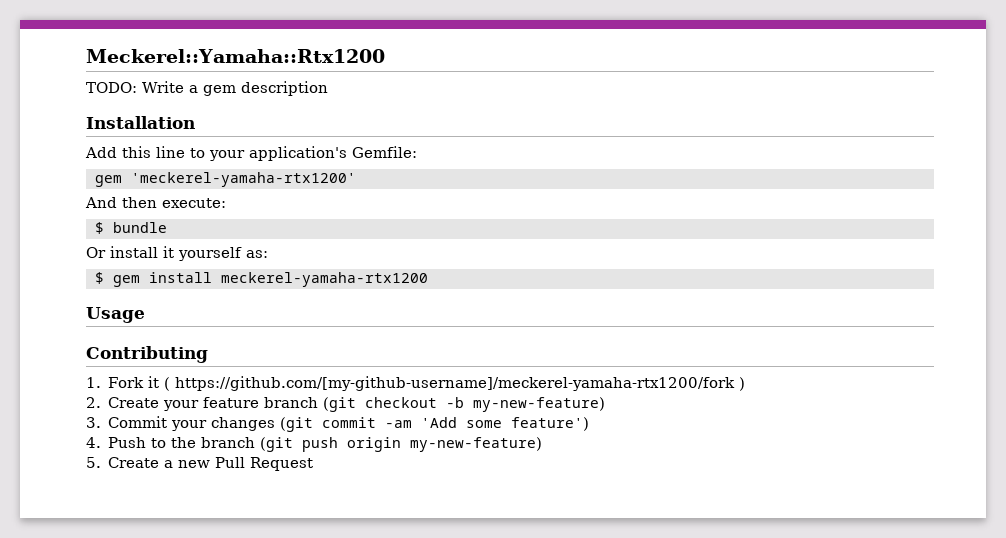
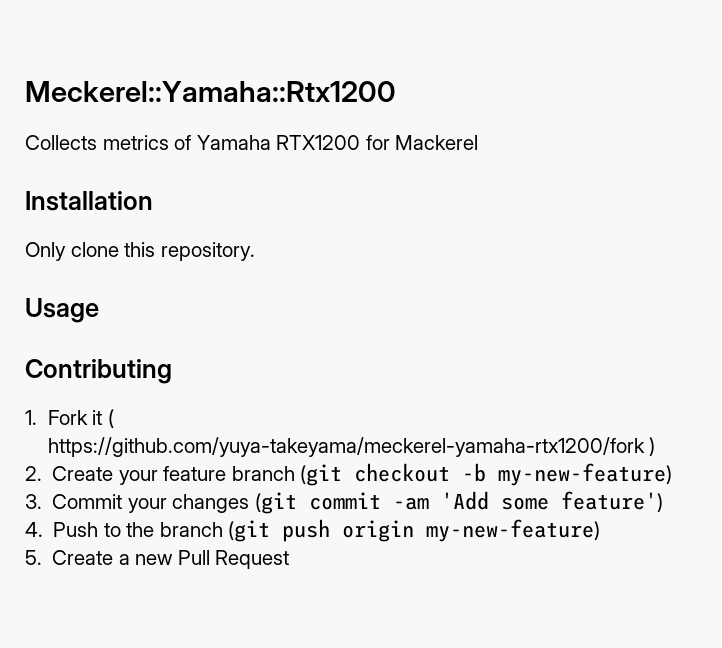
- TODO: Write a gem description
+ Collects metrics of Yamaha RTX1200 for Mackerel
  Installation
- Add this line to your application's Gemfile:
- gem 'meckerel-yamaha-rtx1200'
- And then execute:
- $ bundle
- Or install it yourself as:
- $ gem install meckerel-yamaha-rtx1200
+ Only clone this repository.
- 1. Fork it ( https://github.com/[my-github-username]/meckerel-yamaha-rtx1200/fork )
+ 1. Fork it ( https://github.com/yuya-takeyama/meckerel-yamaha-rtx1200/fork )

